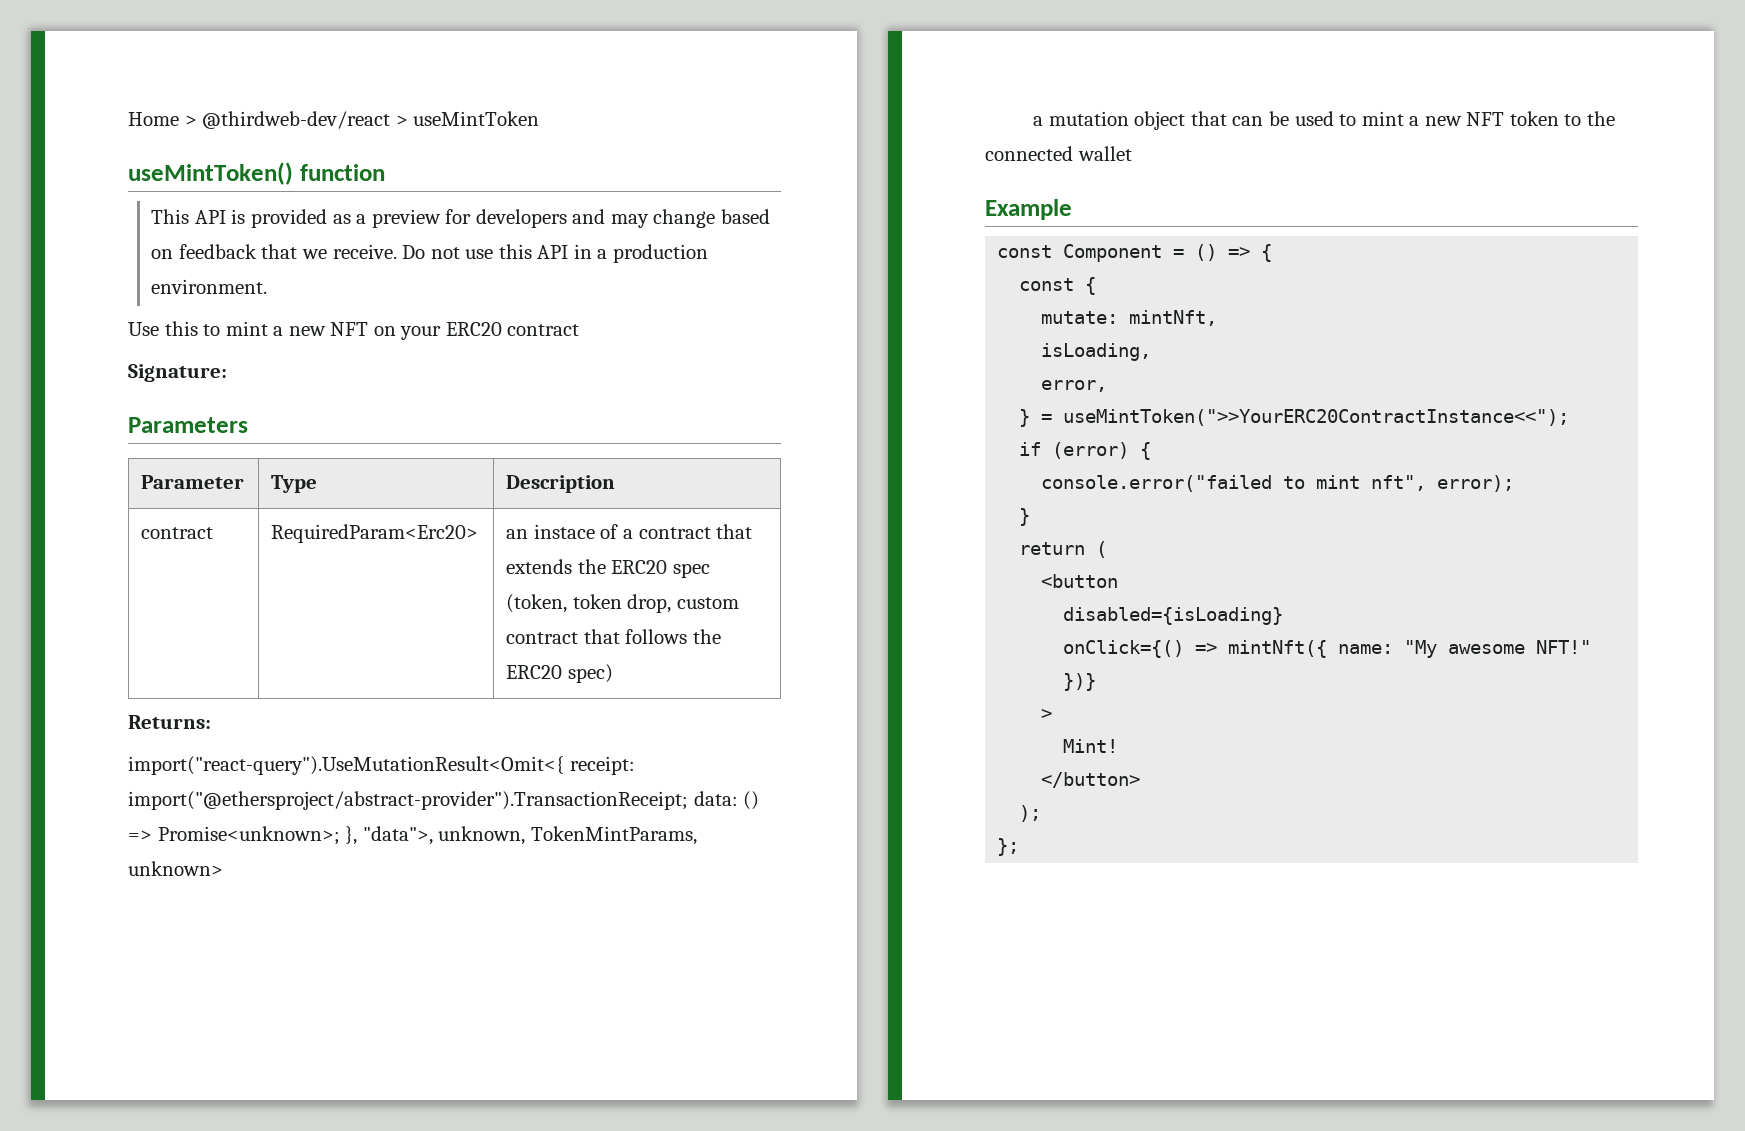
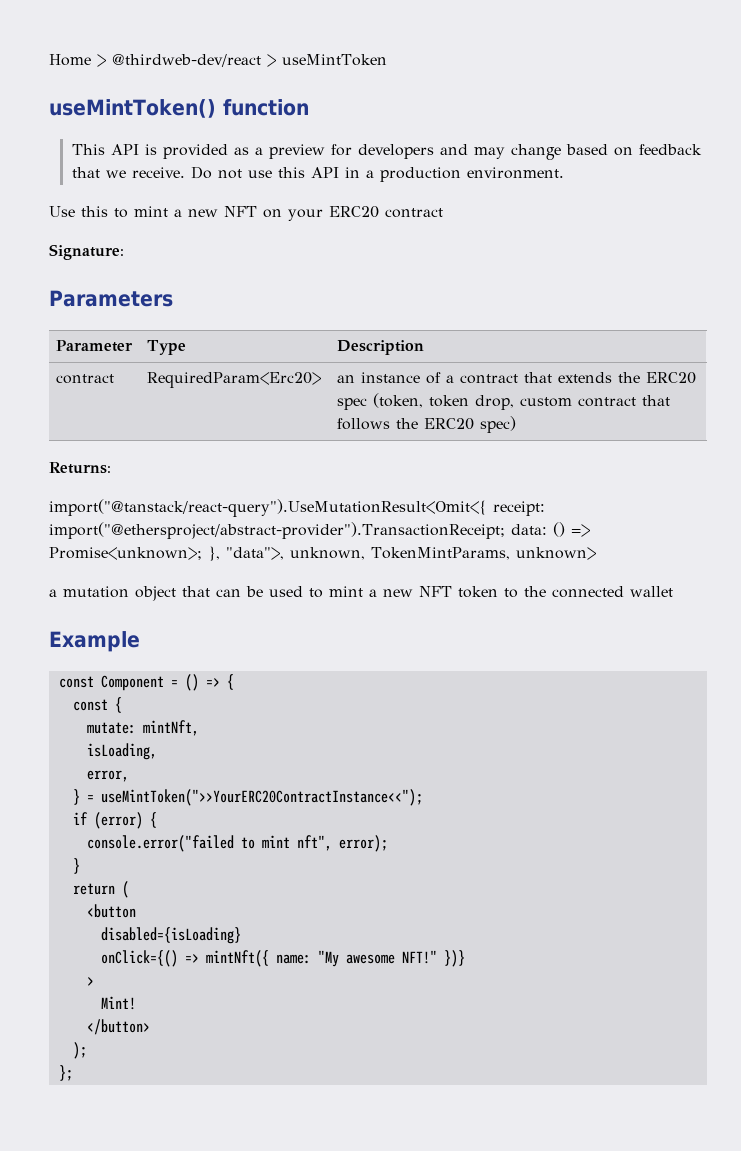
- contract | RequiredParam<Erc20> | an instace of a contract that extends the ERC20 spec (token, token drop, custom contract that follows the ERC20 spec)
+ contract | RequiredParam<Erc20> | an instance of a contract that extends the ERC20 spec (token, token drop, custom contract that follows the ERC20 spec)
- import("react-query").UseMutationResult<Omit<{ receipt: import("@ethersproject/abstract-provider").TransactionReceipt; data: () => Promise<unknown>; }, "data">, unknown, TokenMintParams, unknown>
+ import("@tanstack/react-query").UseMutationResult<Omit<{ receipt: import("@ethersproject/abstract-provider").TransactionReceipt; data: () => Promise<unknown>; }, "data">, unknown, TokenMintParams, unknown>

